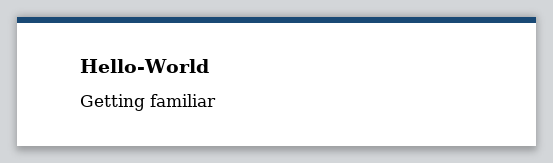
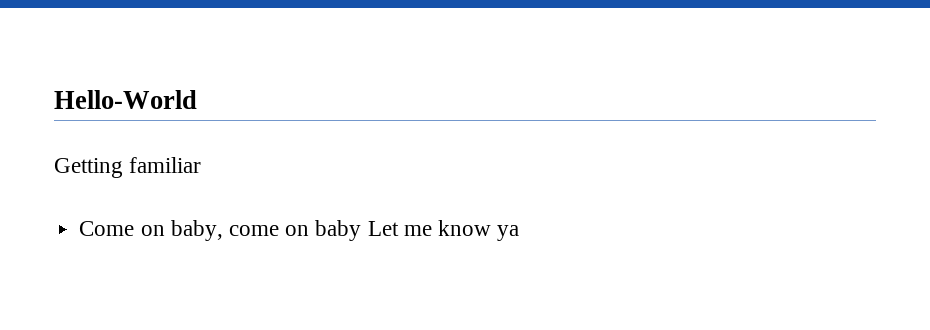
+ Come on baby, come on baby Let me know ya

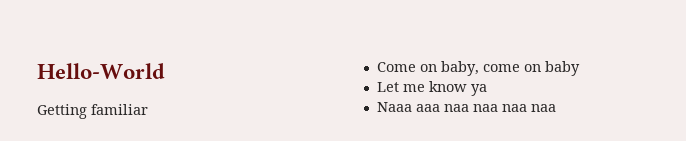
- Come on baby, come on baby Let me know ya
+ Come on baby, come on baby
+ Let me know ya
+ Naaa aaa naa naa naa naa

